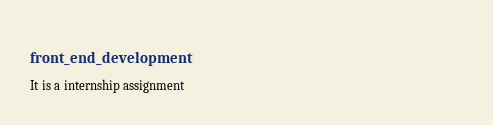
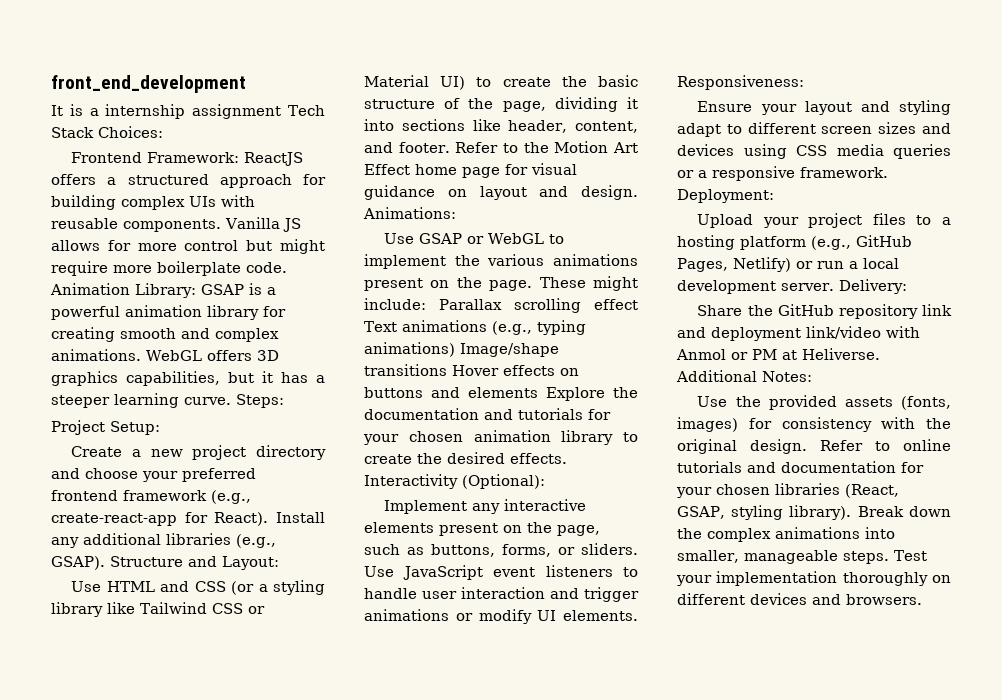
- It is a internship assignment
+ It is a internship assignment Tech Stack Choices:
+ Frontend Framework: ReactJS offers a structured approach for building complex UIs with reusable components. Vanilla JS allows for more control but might require more boilerplate code. Animation Library: GSAP is a powerful animation library for creating smooth and complex animations. WebGL offers 3D graphics capabilities, but it has a steeper learning curve. Steps:
+ Project Setup:
+ Create a new project directory and choose your preferred frontend framework (e.g., create-react-app for React). Install any additional libraries (e.g., GSAP). Structure and Layout:
+ Use HTML and CSS (or a styling library like Tailwind CSS or Material UI) to create the basic structure of the page, dividing it into sections like header, content, and footer. Refer to the Motion Art Effect home page for visual guidance on layout and design. Animations:
+ Use GSAP or WebGL to implement the various animations present on the page. These might include: Parallax scrolling effect Text animations (e.g., typing animations) Image/shape transitions Hover effects on buttons and elements Explore the documentation and tutorials for your chosen animation library to create the desired effects. Interactivity (Optional):
+ Implement any interactive elements present on the page, such as buttons, forms, or sliders. Use JavaScript event listeners to handle user interaction and trigger animations or modify UI elements. Responsiveness:
+ Ensure your layout and styling adapt to different screen sizes and devices using CSS media queries or a responsive framework. Deployment:
+ Upload your project files to a hosting platform (e.g., GitHub Pages, Netlify) or run a local development server. Delivery:
+ Share the GitHub repository link and deployment link/video with Anmol or PM at Heliverse. Additional Notes:
+ Use the provided assets (fonts, images) for consistency with the original design. Refer to online tutorials and documentation for your chosen libraries (React, GSAP, styling library). Break down the complex animations into smaller, manageable steps. Test your implementation thoroughly on different devices and browsers.

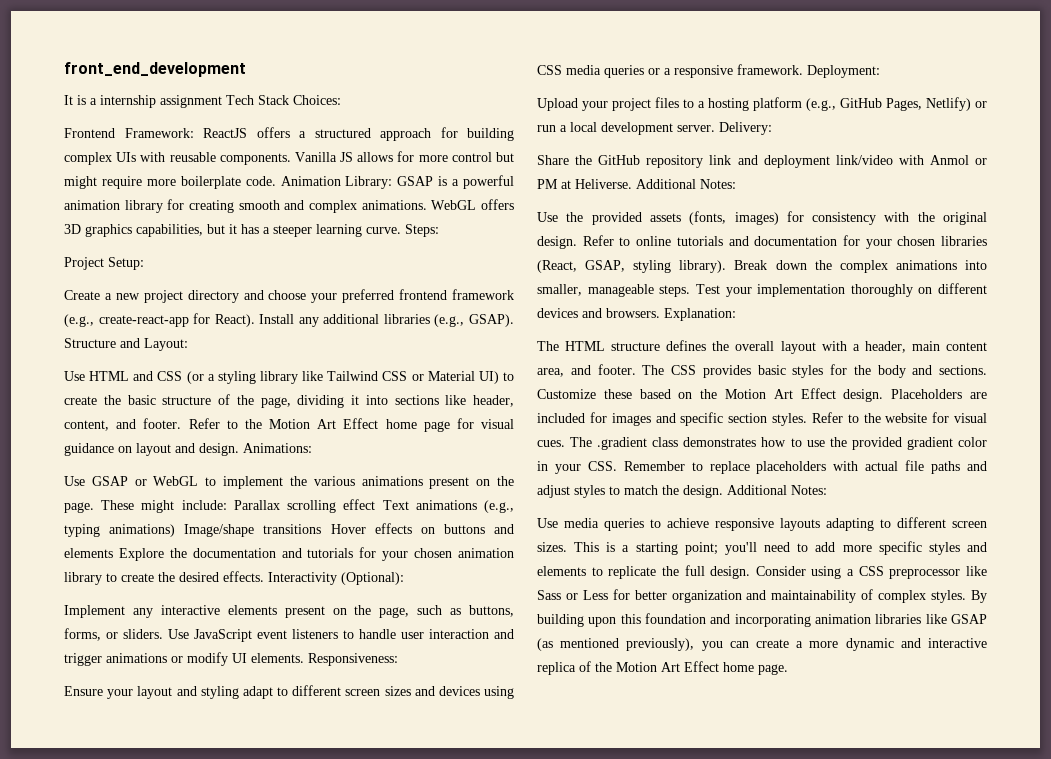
+ Explanation:
+ The HTML structure defines the overall layout with a header, main content area, and footer. The CSS provides basic styles for the body and sections. Customize these based on the Motion Art Effect design. Placeholders are included for images and specific section styles. Refer to the website for visual cues. The .gradient class demonstrates how to use the provided gradient color in your CSS. Remember to replace placeholders with actual file paths and adjust styles to match the design. Additional Notes:
+ Use media queries to achieve responsive layouts adapting to different screen sizes. This is a starting point; you'll need to add more specific styles and elements to replicate the full design. Consider using a CSS preprocessor like Sass or Less for better organization and maintainability of complex styles. By building upon this foundation and incorporating animation libraries like GSAP (as mentioned previously), you can create a more dynamic and interactive replica of the Motion Art Effect home page.

